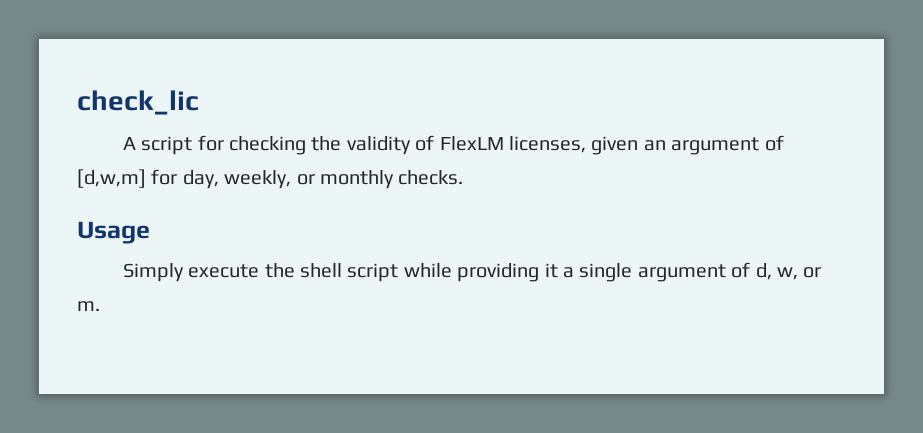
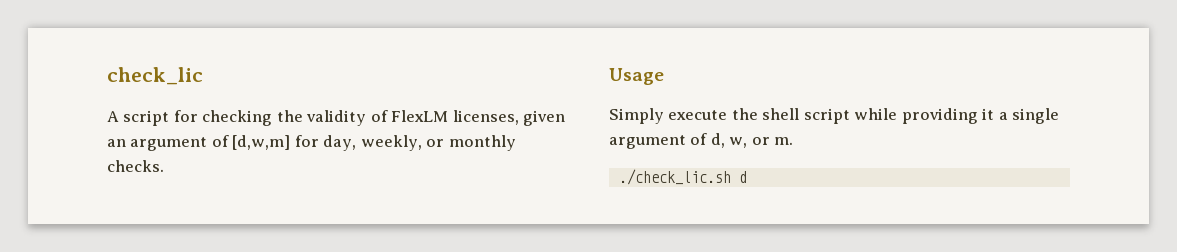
+ ./check_lic.sh d

